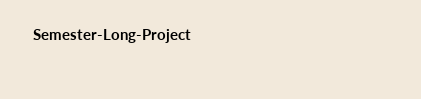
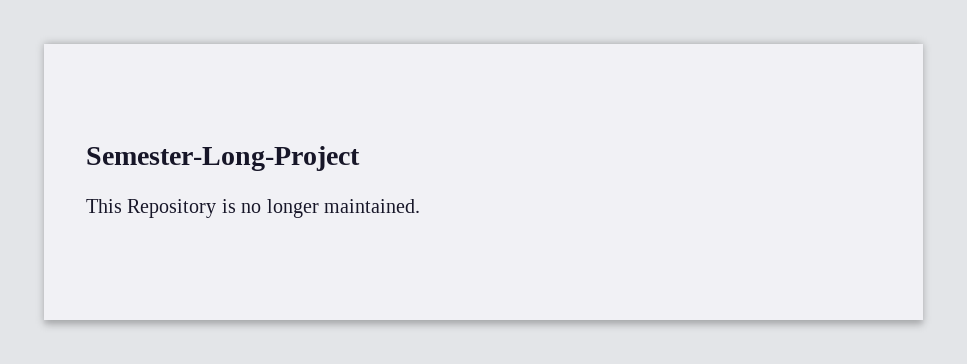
+ This Repository is no longer maintained.

